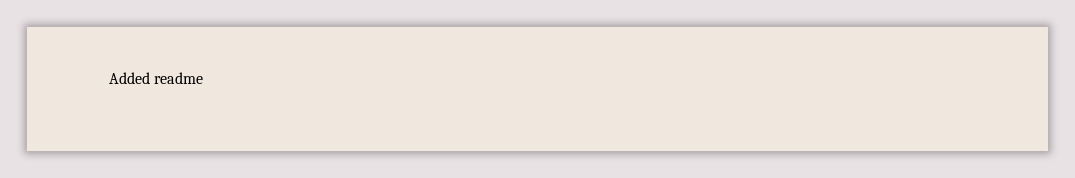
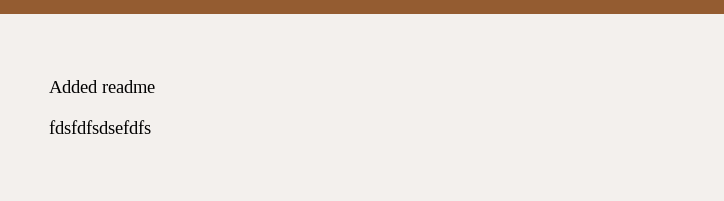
+ fdsfdfsdsefdfs

